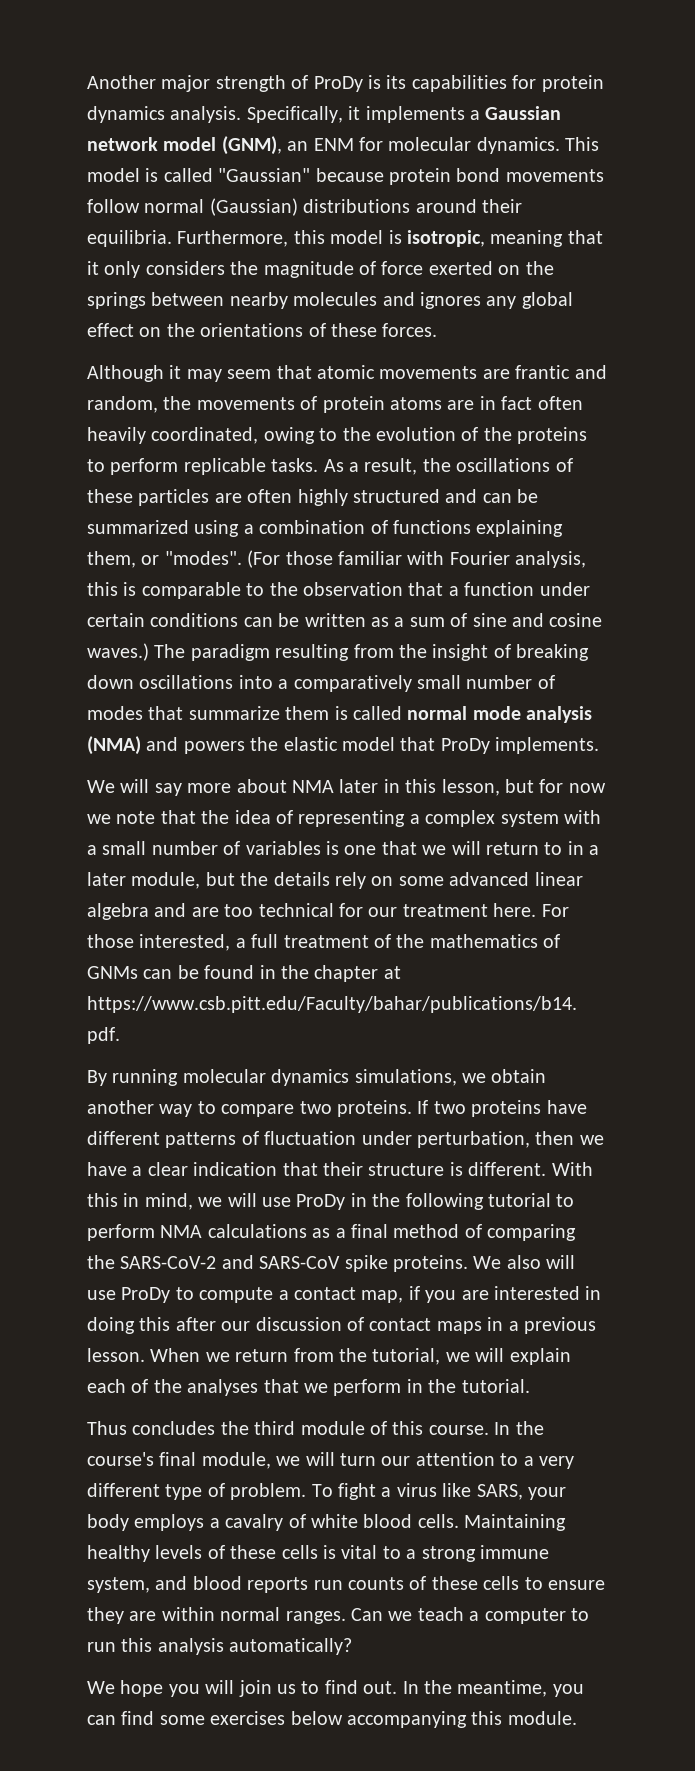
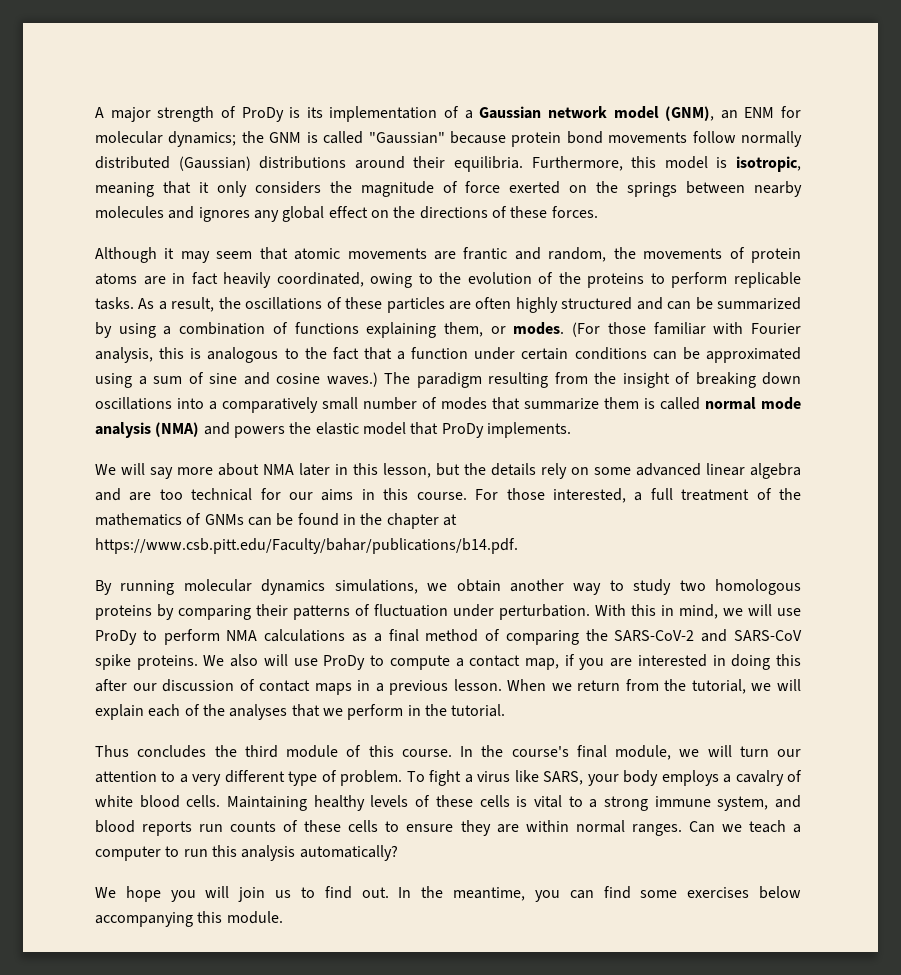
- Another major strength of ProDy is its capabilities for protein dynamics analysis. Specifically, it implements a Gaussian network model (GNM), an ENM for molecular dynamics. This model is called "Gaussian" because protein bond movements follow normal (Gaussian) distributions around their equilibria.
+ A major strength of ProDy is its implementation of a Gaussian network model (GNM), an ENM for molecular dynamics; the GNM is called "Gaussian" because protein bond movements follow normally distributed (Gaussian) distributions around their equilibria.
- Furthermore, this model is isotropic, meaning that it only considers the magnitude of force exerted on the springs between nearby molecules and ignores any global effect on the orientations of these forces.
+ Furthermore, this model is isotropic, meaning that it only considers the magnitude of force exerted on the springs between nearby molecules and ignores any global effect on the directions of these forces.
- Although it may seem that atomic movements are frantic and random, the movements of protein atoms are in fact often heavily coordinated, owing to the evolution of the proteins to perform replicable tasks.
+ Although it may seem that atomic movements are frantic and random, the movements of protein atoms are in fact heavily coordinated, owing to the evolution of the proteins to perform replicable tasks.
- As a result, the oscillations of these particles are often highly structured and can be summarized using a combination of functions explaining them, or "modes".
+ As a result, the oscillations of these particles are often highly structured and can be summarized by using a combination of functions explaining them, or modes.
- (For those familiar with Fourier analysis, this is comparable to the observation that a function under certain conditions can be written as a sum of sine and cosine waves.)
+ (For those familiar with Fourier analysis, this is analogous to the fact that a function under certain conditions can be approximated using a sum of sine and cosine waves.)
- We will say more about NMA later in this lesson, but for now we note that the idea of representing a complex system with a small number of variables is one that we will return to in a later module, but the details rely on some advanced linear algebra and are too technical for our treatment here.
+ We will say more about NMA later in this lesson, but the details rely on some advanced linear algebra and are too technical for our aims in this course.
- By running molecular dynamics simulations, we obtain another way to compare two proteins. If two proteins have different patterns of fluctuation under perturbation, then we have a clear indication that their structure is different.
+ By running molecular dynamics simulations, we obtain another way to study two homologous proteins by comparing their patterns of fluctuation under perturbation.
- With this in mind, we will use ProDy in the following tutorial to perform NMA calculations as a final method of comparing the SARS-CoV-2 and SARS-CoV spike proteins.
+ With this in mind, we will use ProDy to perform NMA calculations as a final method of comparing the SARS-CoV-2 and SARS-CoV spike proteins.

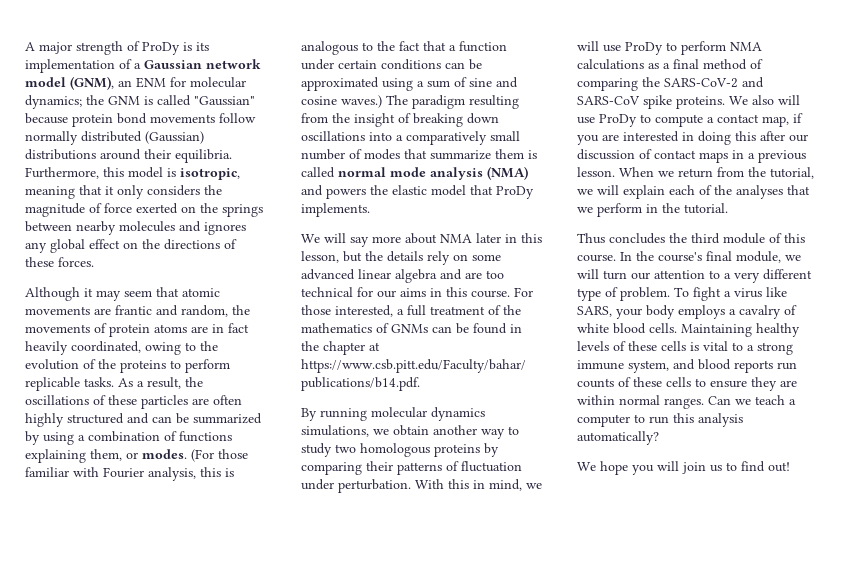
- We hope you will join us to find out. In the meantime, you can find some exercises below accompanying this module.
+ We hope you will join us to find out!

